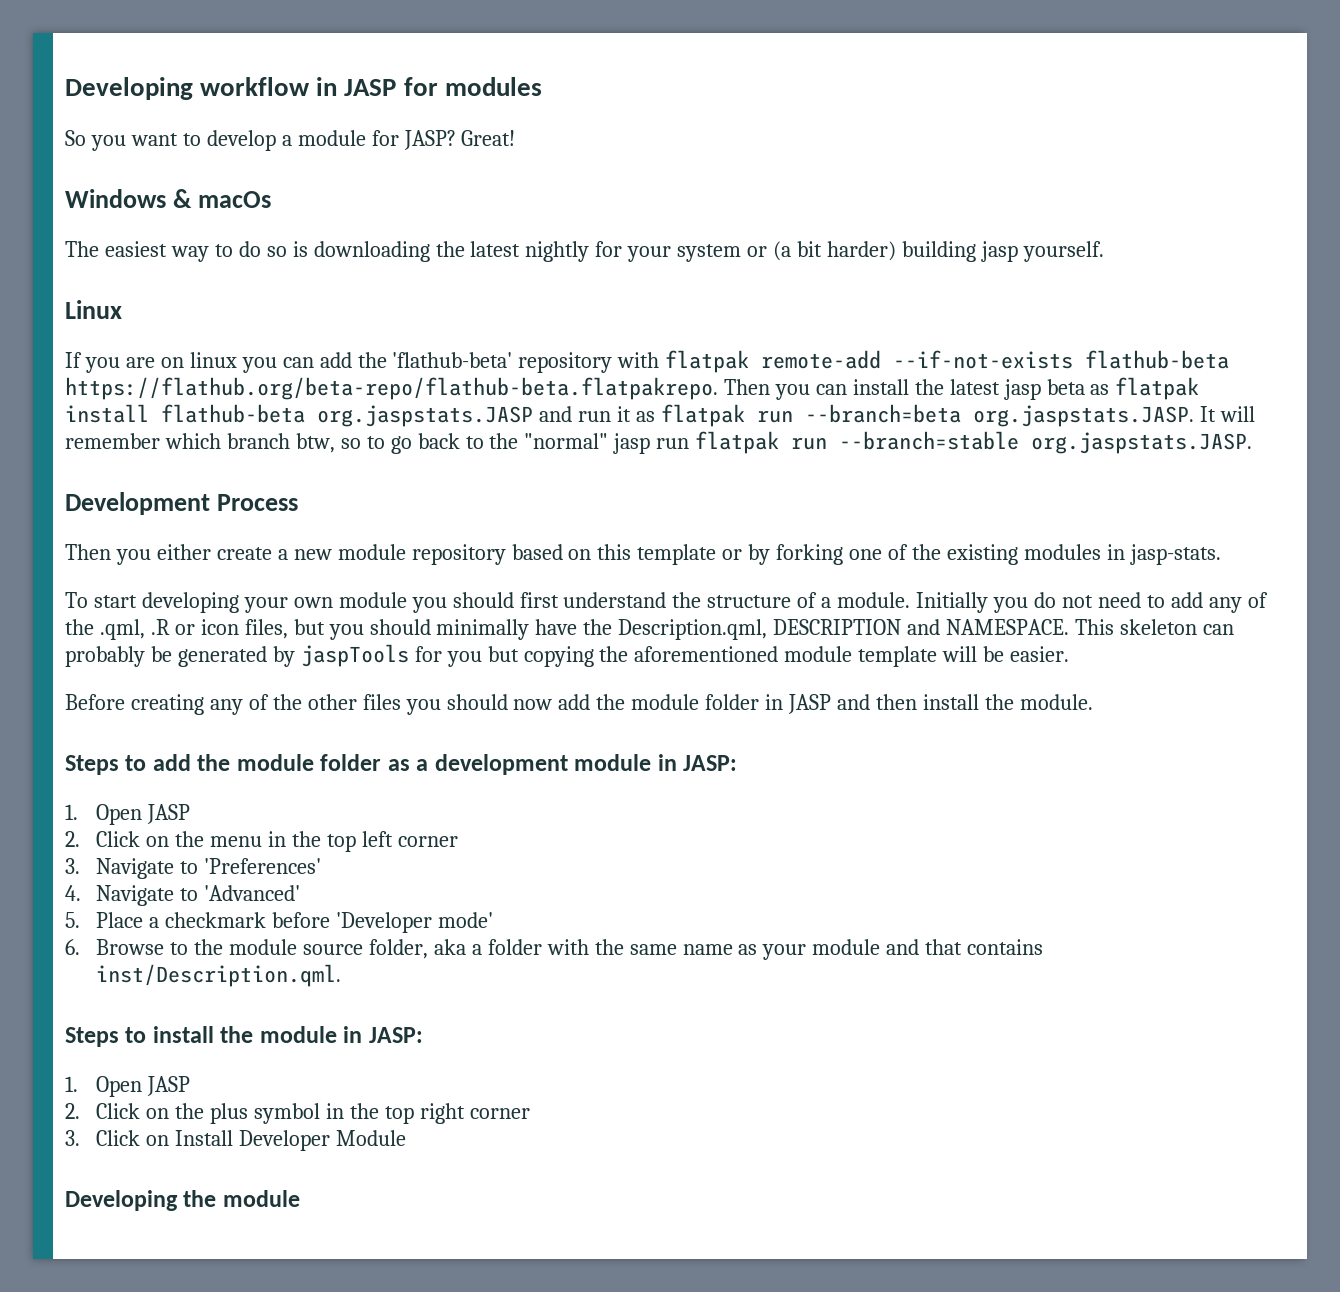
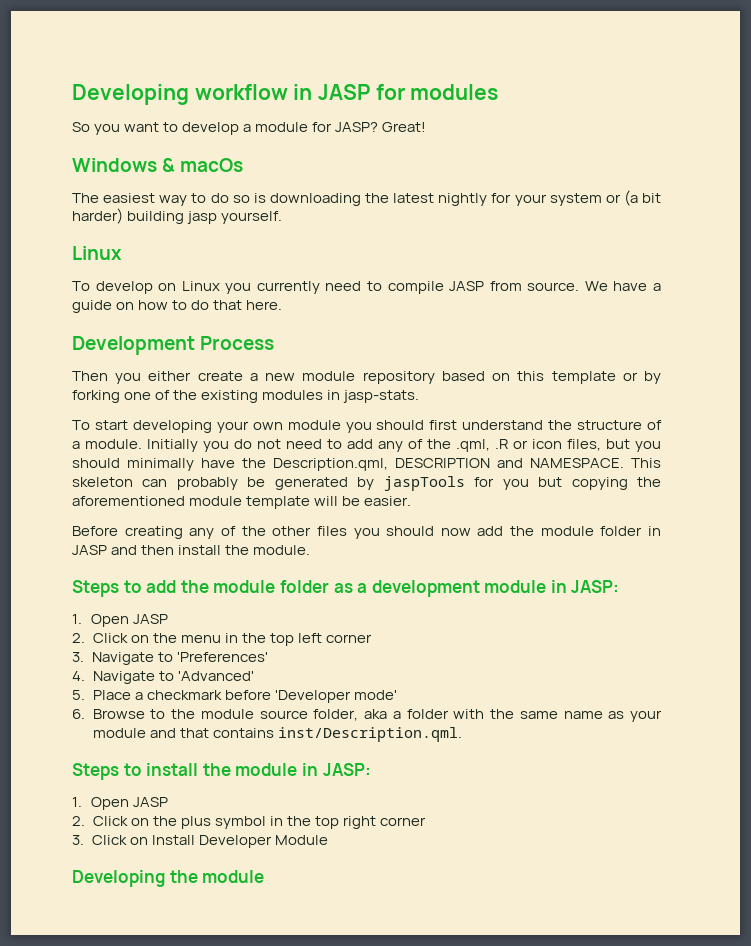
- If you are on linux you can add the 'flathub-beta' repository with flatpak remote-add --if-not-exists flathub-beta https://flathub.org/beta-repo/flathub-beta.flatpakrepo. Then you can install the latest jasp beta as flatpak install flathub-beta org.jaspstats.JASP and run it as flatpak run --branch=beta org.jaspstats.JASP. It will remember which branch btw, so to go back to the "normal" jasp run flatpak run --branch=stable org.jaspstats.JASP.
+ To develop on Linux you currently need to compile JASP from source. We have a guide on how to do that here.

